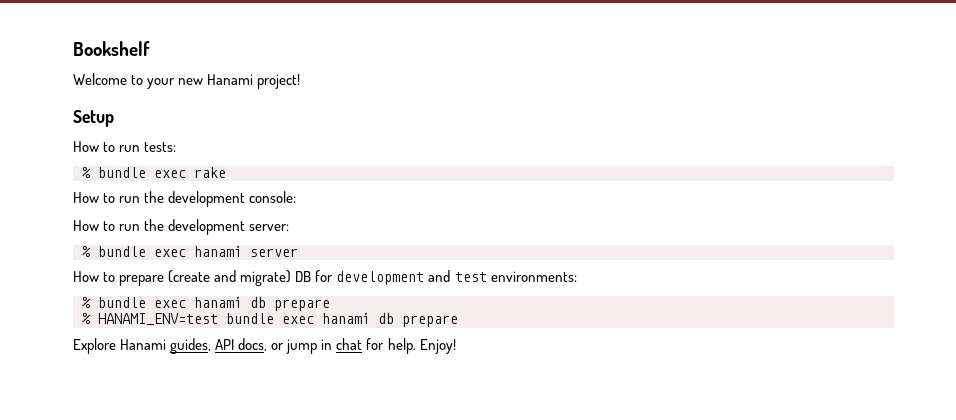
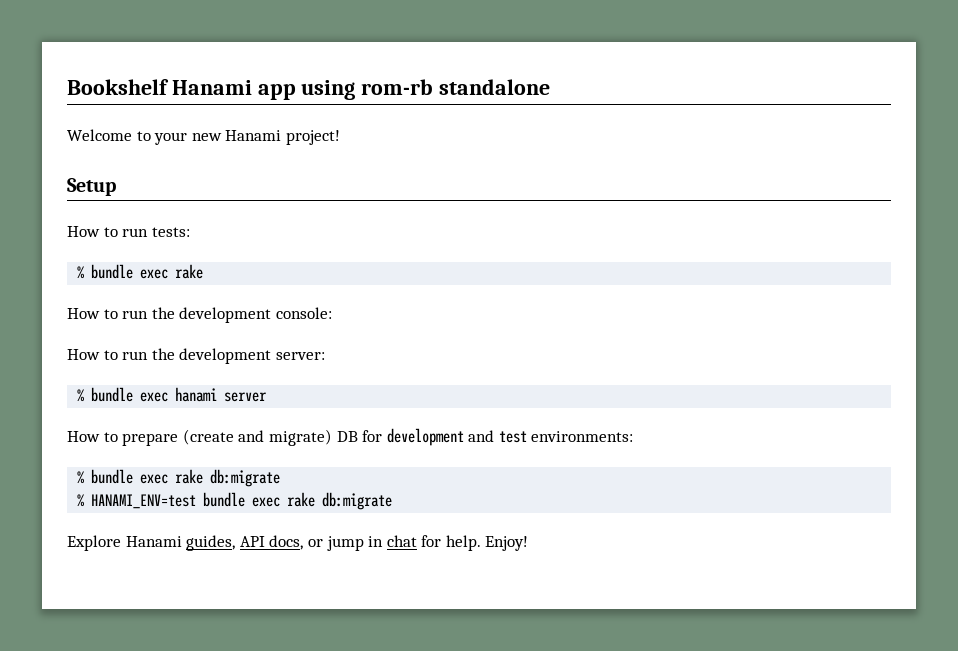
- Bookshelf
+ Bookshelf Hanami app using rom-rb standalone
- % bundle exec hanami db prepare
+ % bundle exec rake db:migrate
- % HANAMI_ENV=test bundle exec hanami db prepare
+ % HANAMI_ENV=test bundle exec rake db:migrate

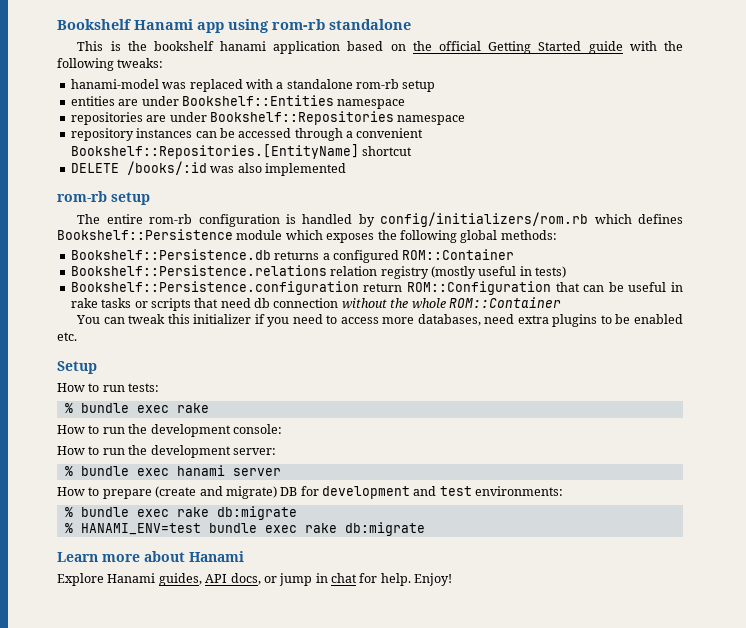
- Welcome to your new Hanami project!
+ This is the bookshelf hanami application based on the official Getting Started guide with the following tweaks:
+ hanami-model was replaced with a standalone rom-rb setup
+ entities are under Bookshelf::Entities namespace
+ repositories are under Bookshelf::Repositories namespace
+ repository instances can be accessed through a convenient Bookshelf::Repositories.[EntityName] shortcut
+ DELETE /books/:id was also implemented
+ rom-rb setup
+ The entire rom-rb configuration is handled by config/initializers/rom.rb which defines Bookshelf::Persistence module which exposes the following global methods:
+ Bookshelf::Persistence.db returns a configured ROM::Container
+ Bookshelf::Persistence.relations relation registry (mostly useful in tests)
+ Bookshelf::Persistence.configuration return ROM::Configuration that can be useful in rake tasks or scripts that need db connection without the whole ROM::Container
+ You can tweak this initializer if you need to access more databases, need extra plugins to be enabled etc.
+ Learn more about Hanami

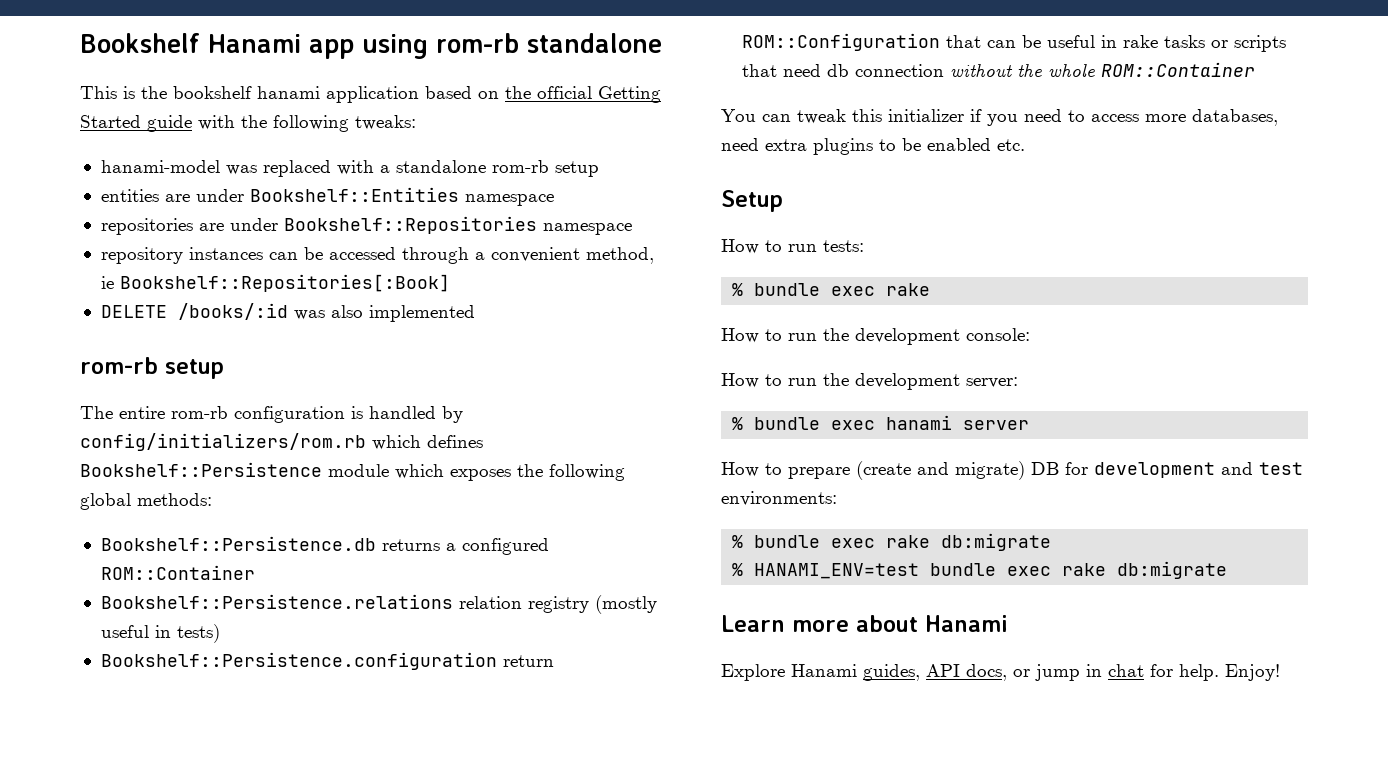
- repository instances can be accessed through a convenient Bookshelf::Repositories.[EntityName] shortcut
+ repository instances can be accessed through a convenient method, ie Bookshelf::Repositories[:Book]

